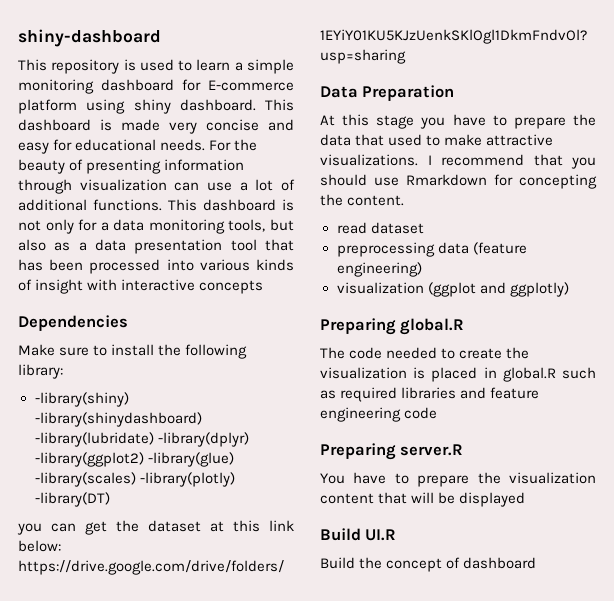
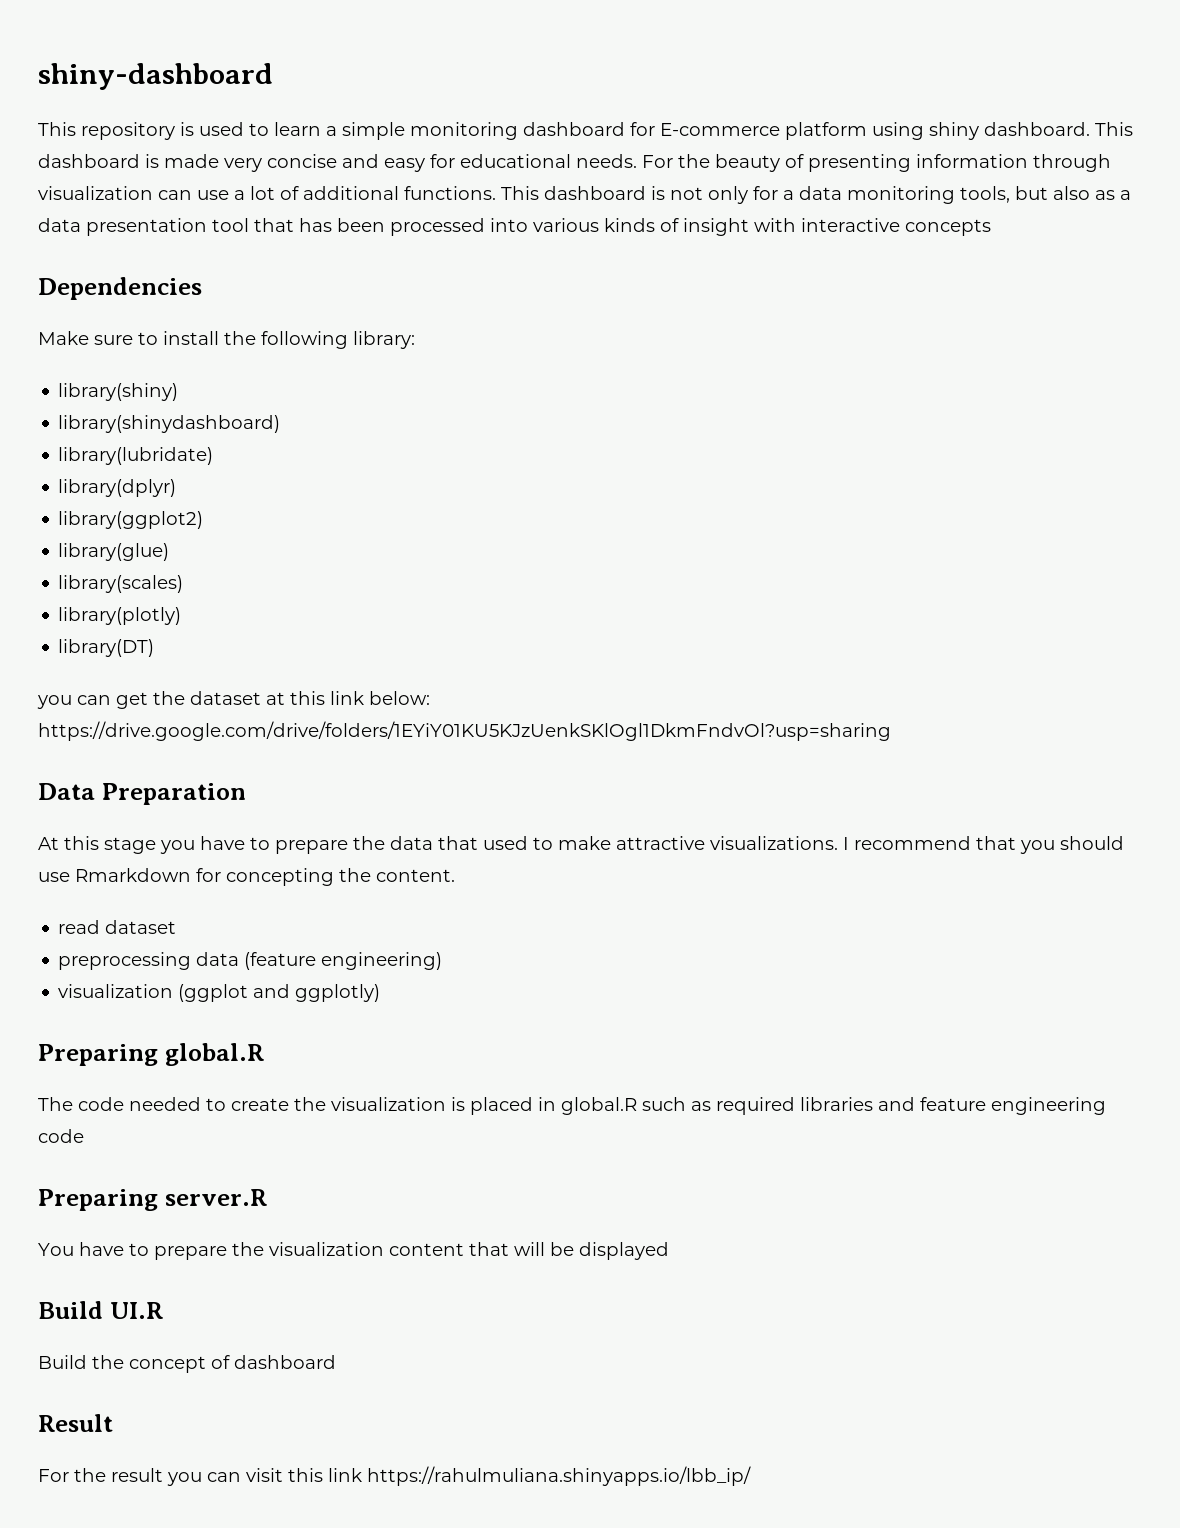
- -library(shiny) -library(shinydashboard) -library(lubridate) -library(dplyr) -library(ggplot2) -library(glue) -library(scales) -library(plotly) -library(DT)
+ library(shiny)
+ library(shinydashboard)
+ library(lubridate)
+ library(dplyr)
+ library(ggplot2)
+ library(glue)
+ library(scales)
+ library(plotly)
+ library(DT)
+ Result
+ For the result you can visit this link https://rahulmuliana.shinyapps.io/lbb_ip/

